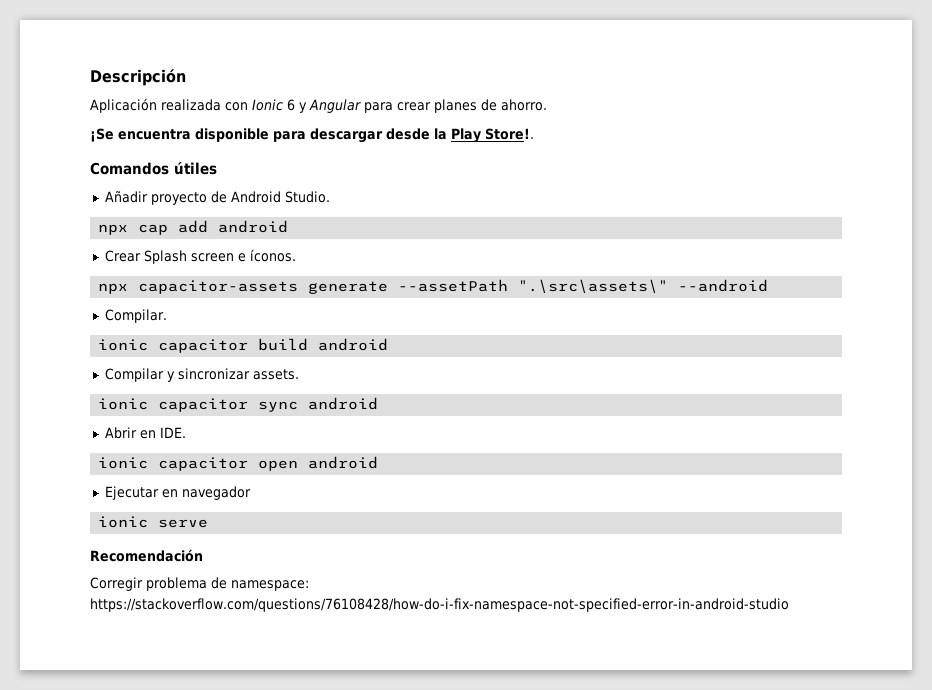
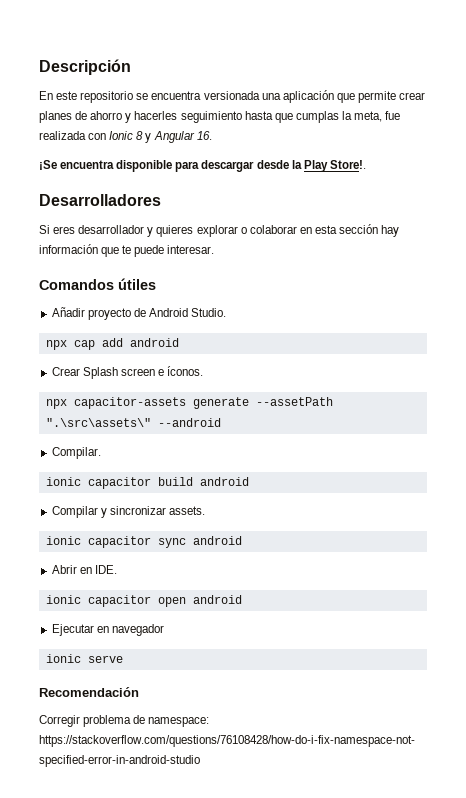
- Aplicación realizada con Ionic 6 y Angular para crear planes de ahorro.
+ En este repositorio se encuentra versionada una aplicación que permite crear planes de ahorro y hacerles seguimiento hasta que cumplas la meta, fue realizada con Ionic 8 y Angular 16.
+ Desarrolladores
+ Si eres desarrollador y quieres explorar o colaborar en esta sección hay información que te puede interesar.

